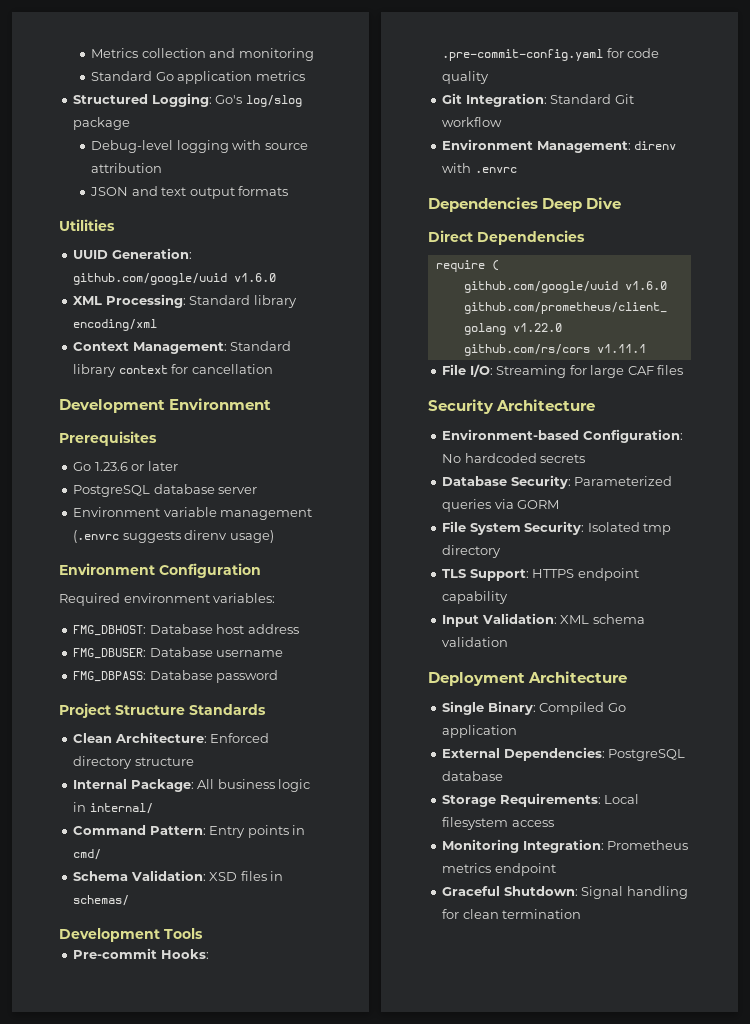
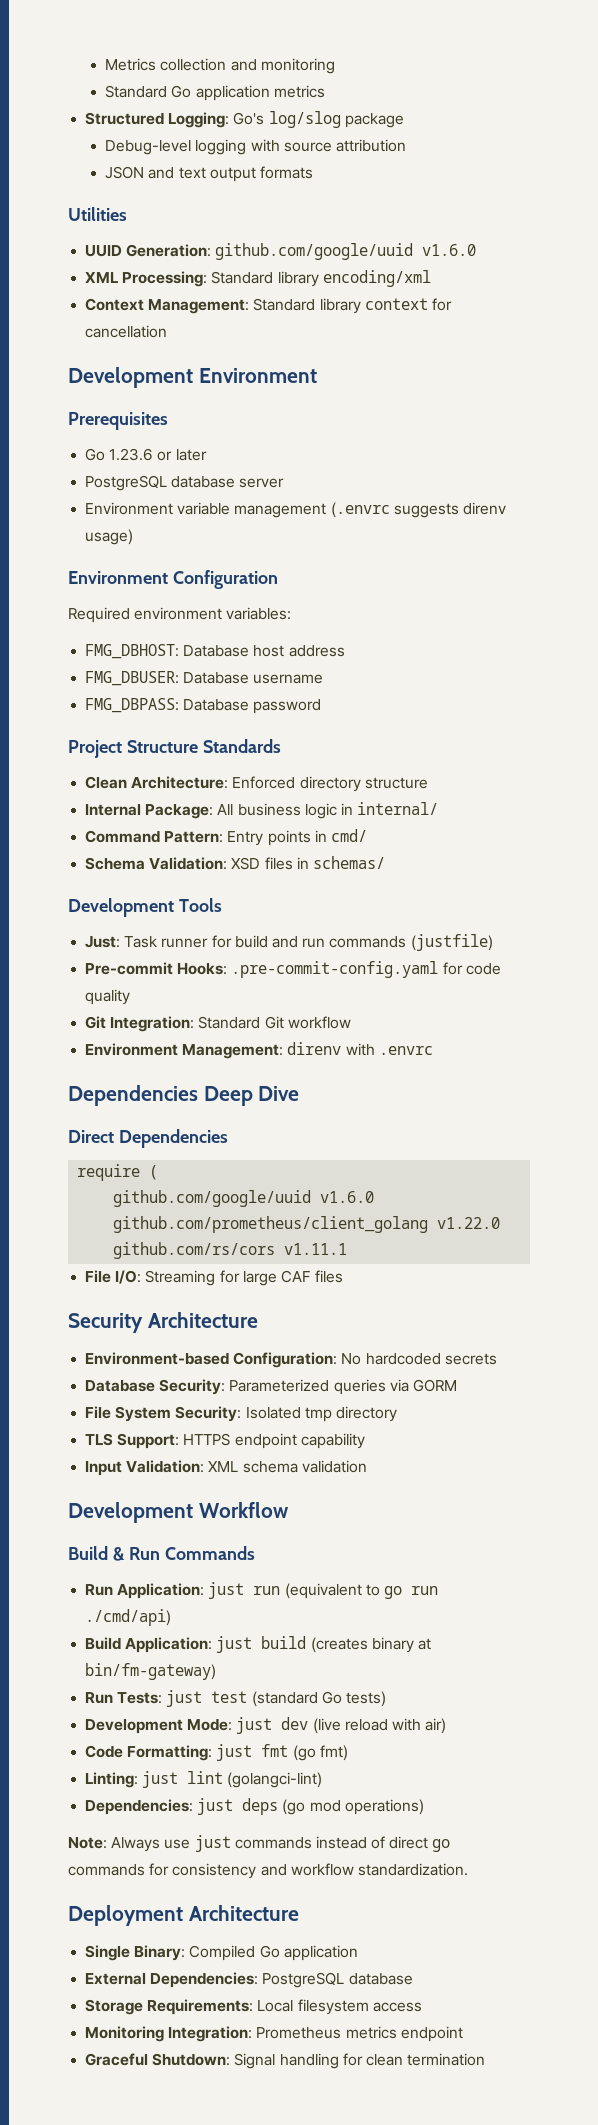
+ Just: Task runner for build and run commands (justfile)
+ Development Workflow
+ Build & Run Commands
+ Run Application: just run (equivalent to go run ./cmd/api)
+ Build Application: just build (creates binary at bin/fm-gateway)
+ Run Tests: just test (standard Go tests)
+ Development Mode: just dev (live reload with air)
+ Code Formatting: just fmt (go fmt)
+ Linting: just lint (golangci-lint)
+ Dependencies: just deps (go mod operations)
+ Note: Always use just commands instead of direct go commands for consistency and workflow standardization.

